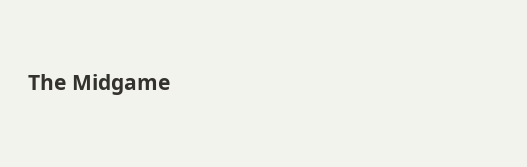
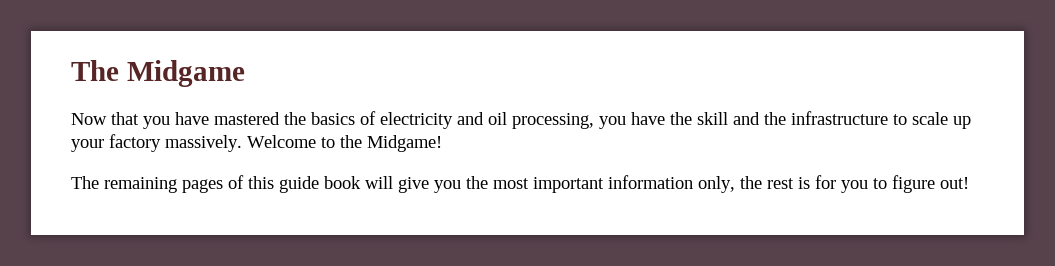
+ Now that you have mastered the basics of electricity and oil processing, you have the skill and the infrastructure to scale up your factory massively. Welcome to the Midgame!
+ The remaining pages of this guide book will give you the most important information only, the rest is for you to figure out!

